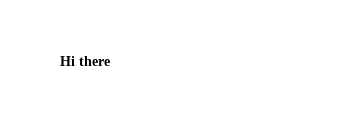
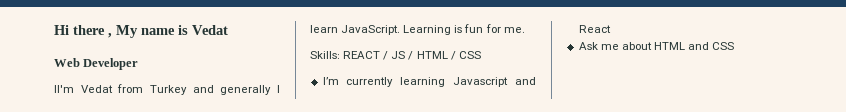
- Hi there
+ Hi there , My name is Vedat
+ Web Developer
+ II'm Vedat from Turkey and generally I learn JavaScript. Learning is fun for me.
+ Skills: REACT / JS / HTML / CSS
+ I’m currently learning Javascript and React
+ Ask me about HTML and CSS

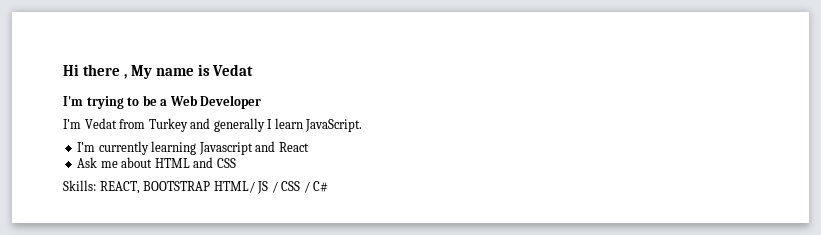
- Web Developer
+ I'm trying to be a Web Developer
- II'm Vedat from Turkey and generally I learn JavaScript. Learning is fun for me.
- Skills: REACT / JS / HTML / CSS
+ I'm Vedat from Turkey and generally I learn JavaScript.
+ Skills: REACT, BOOTSTRAP HTML/ JS / CSS / C#

